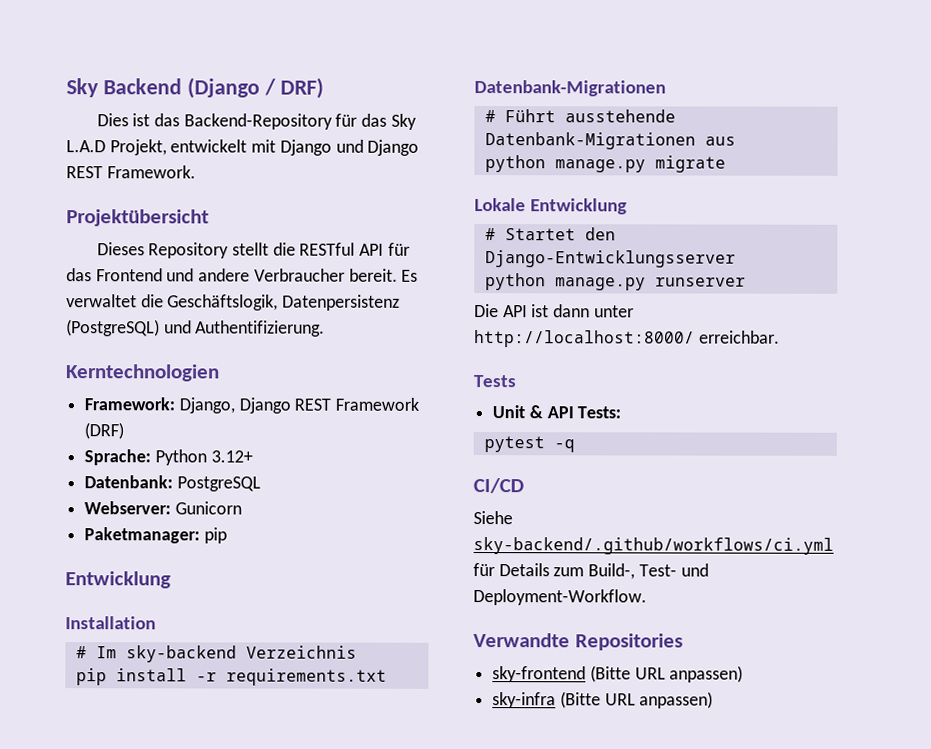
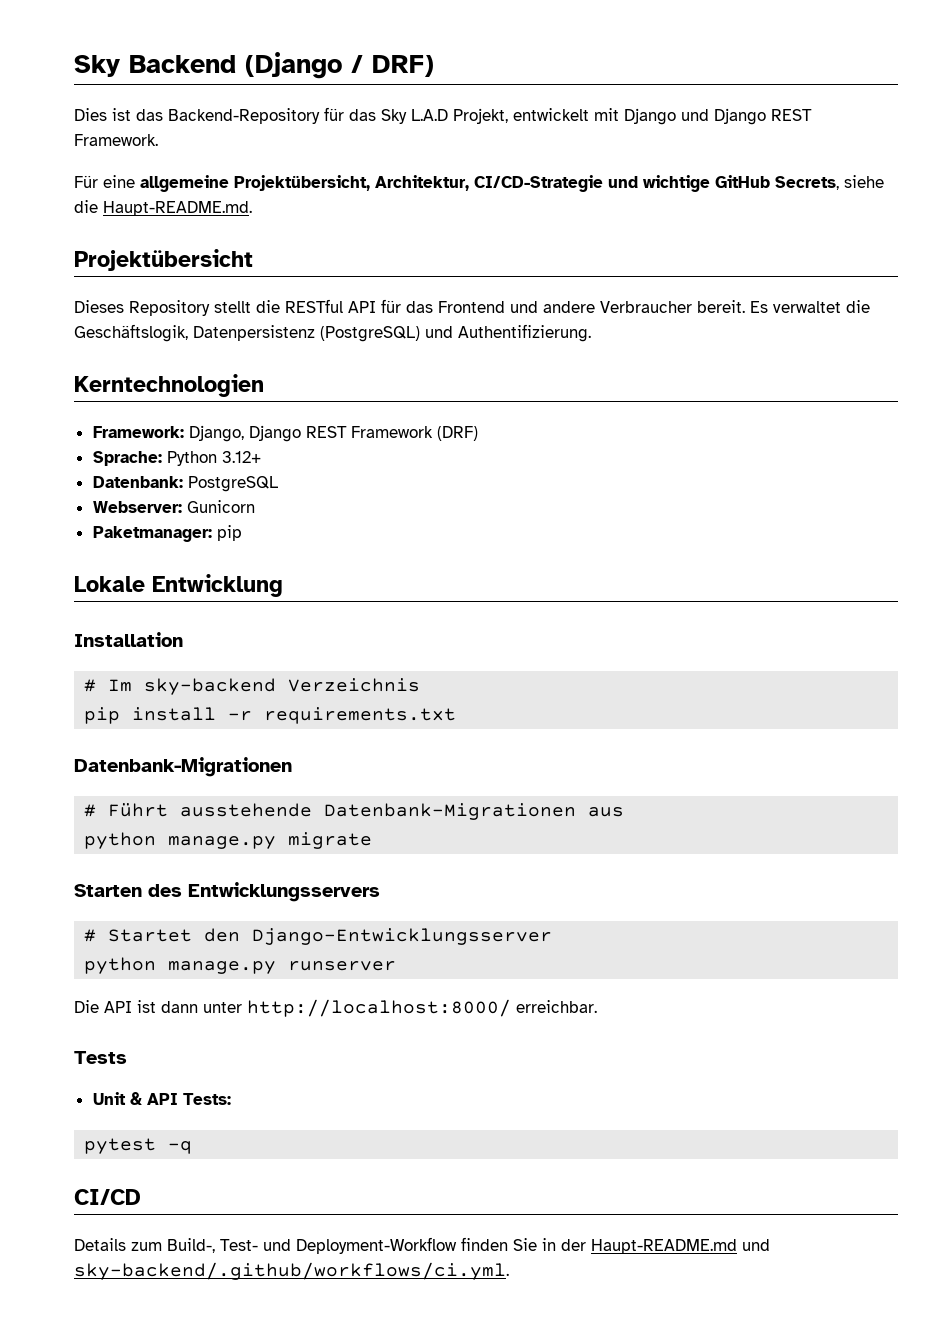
+ Für eine allgemeine Projektübersicht, Architektur, CI/CD-Strategie und wichtige GitHub Secrets, siehe die Haupt-README.md.
  Paketmanager: pip
- Entwicklung
+ Lokale Entwicklung
- Lokale Entwicklung
+ Starten des Entwicklungsservers
- Siehe sky-backend/.github/workflows/ci.yml für Details zum Build-, Test- und Deployment-Workflow.
- Verwandte Repositories
- sky-frontend (Bitte URL anpassen)
- sky-infra (Bitte URL anpassen)
+ Details zum Build-, Test- und Deployment-Workflow finden Sie in der Haupt-README.md und sky-backend/.github/workflows/ci.yml.

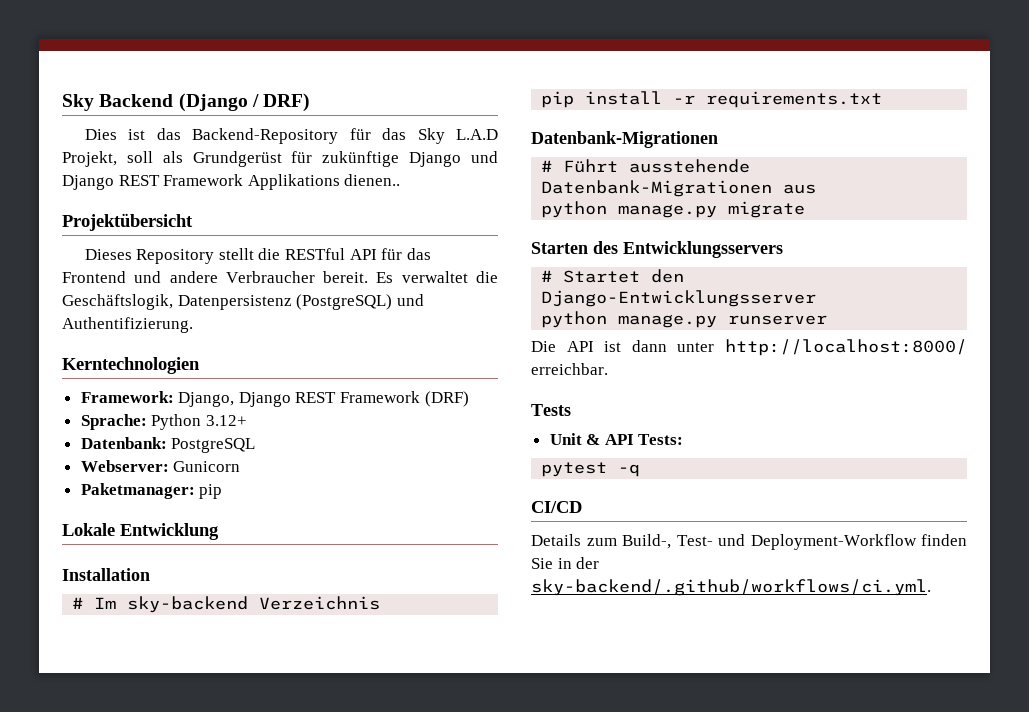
- Dies ist das Backend-Repository für das Sky L.A.D Projekt, entwickelt mit Django und Django REST Framework.
- Für eine allgemeine Projektübersicht, Architektur, CI/CD-Strategie und wichtige GitHub Secrets, siehe die Haupt-README.md.
+ Dies ist das Backend-Repository für das Sky L.A.D Projekt, soll als Grundgerüst für zukünftige Django und Django REST Framework Applikations dienen..
- Details zum Build-, Test- und Deployment-Workflow finden Sie in der Haupt-README.md und sky-backend/.github/workflows/ci.yml.
+ Details zum Build-, Test- und Deployment-Workflow finden Sie in der sky-backend/.github/workflows/ci.yml.

